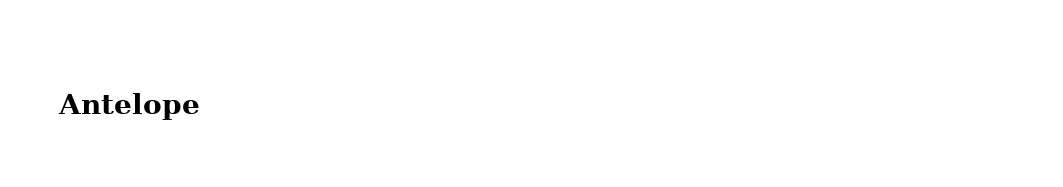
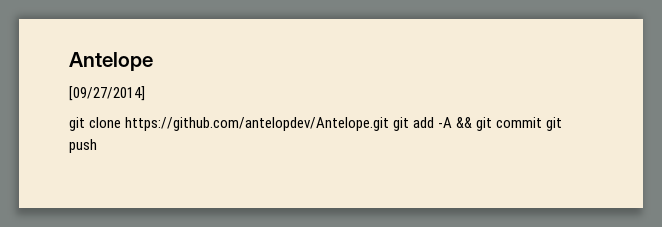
+ [09/27/2014]
+ git clone https://github.com/antelopdev/Antelope.git git add -A && git commit git push

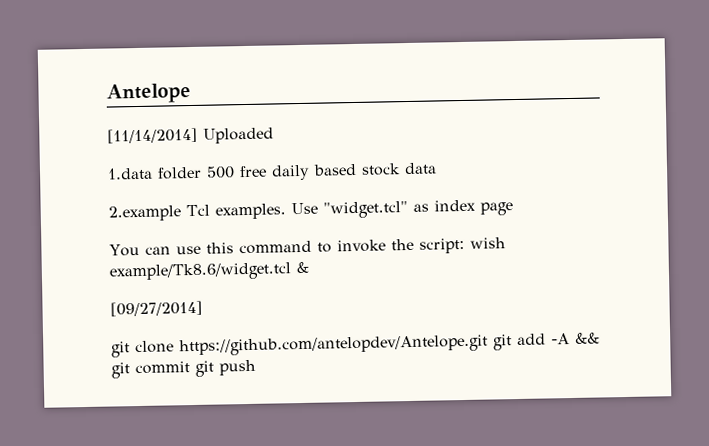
+ [11/14/2014] Uploaded
+ 1.data folder 500 free daily based stock data
+ 2.example Tcl examples. Use "widget.tcl" as index page
+ You can use this command to invoke the script: wish example/Tk8.6/widget.tcl &

